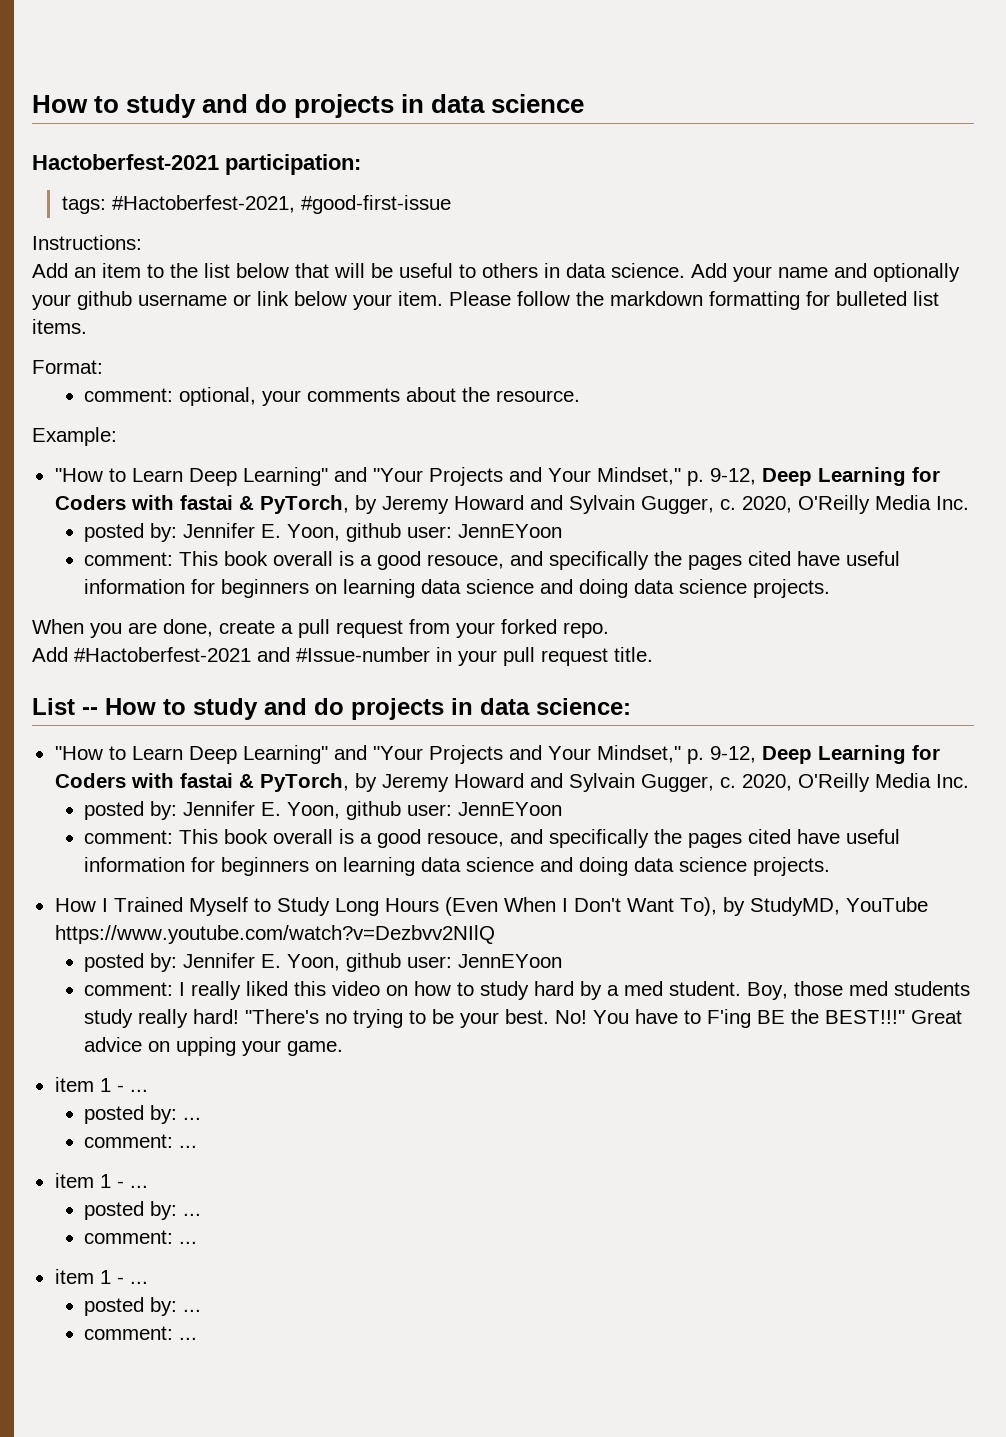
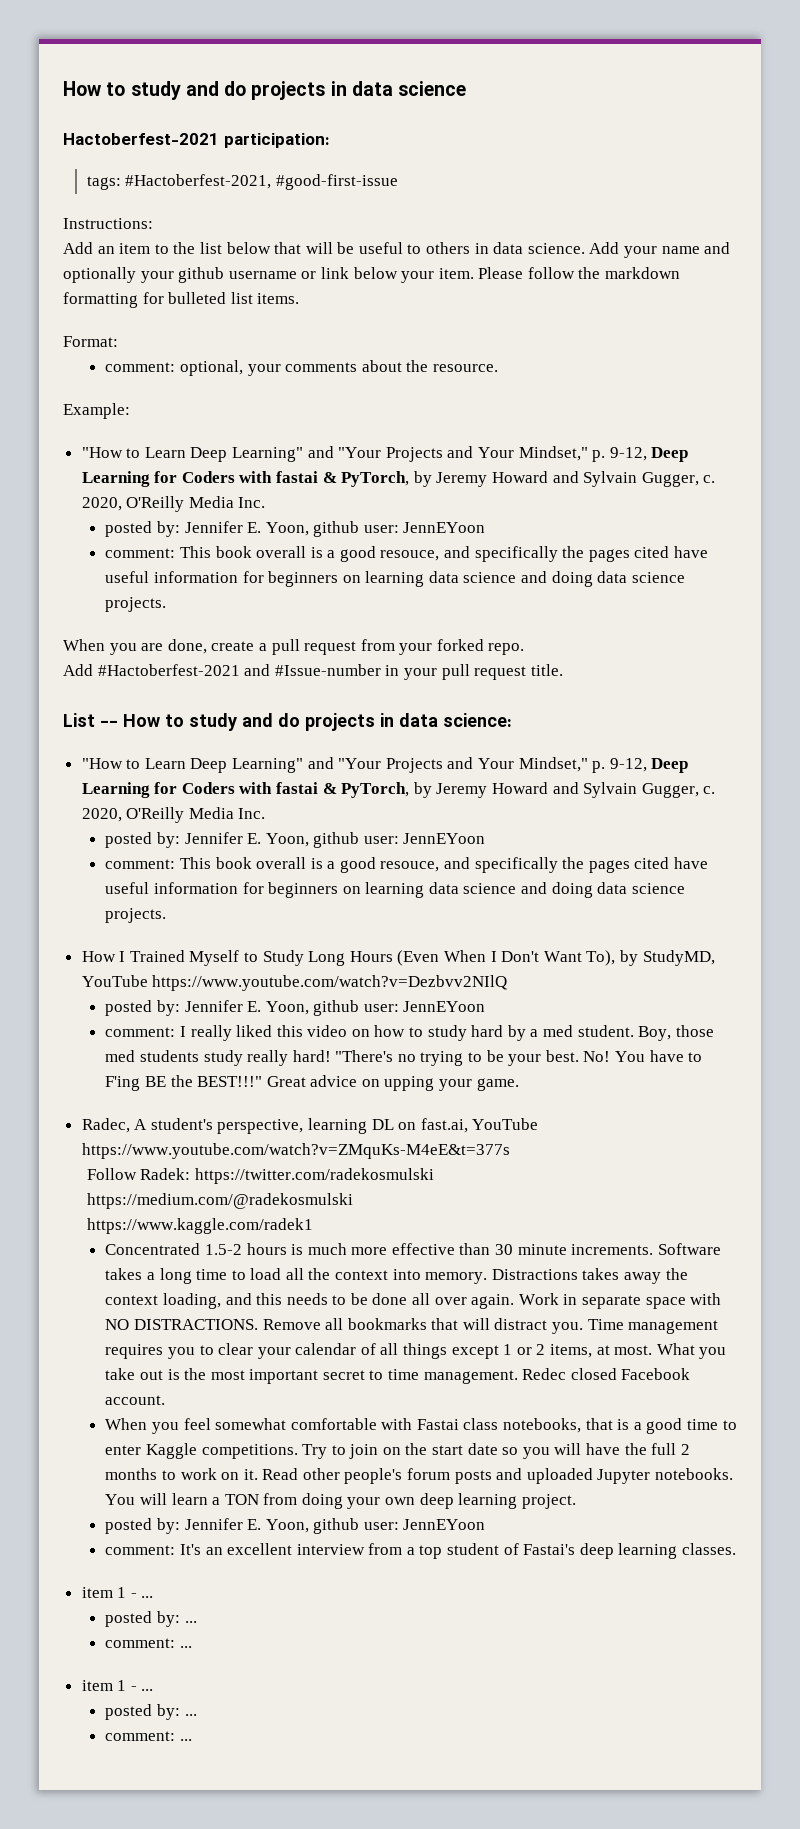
  Great advice on upping your game.
- item 1 - ...
- posted by: ...
- comment: ...
+ Radec, A student's perspective, learning DL on fast.ai, YouTube https://www.youtube.com/watch?v=ZMquKs-M4eE&t=377s
+ Follow Radek: https://twitter.com/radekosmulski
+ https://medium.com/@radekosmulski
+ https://www.kaggle.com/radek1
+ Concentrated 1.5-2 hours is much more effective than 30 minute increments. Software takes a long time to load all the context into memory. Distractions takes away the context loading, and this needs to be done all over again. Work in separate space with NO DISTRACTIONS. Remove all bookmarks that will distract you. Time management requires you to clear your calendar of all things except 1 or 2 items, at most. What you take out is the most important secret to time management. Redec closed Facebook account.
+ When you feel somewhat comfortable with Fastai class notebooks, that is a good time to enter Kaggle competitions. Try to join on the start date so you will have the full 2 months to work on it. Read other people's forum posts and uploaded Jupyter notebooks. You will learn a TON from doing your own deep learning project.
+ posted by: Jennifer E. Yoon, github user: JennEYoon
+ comment: It's an excellent interview from a top student of Fastai's deep learning classes.

